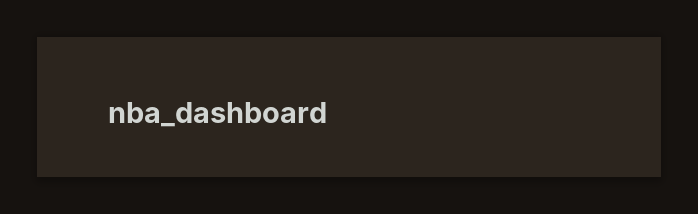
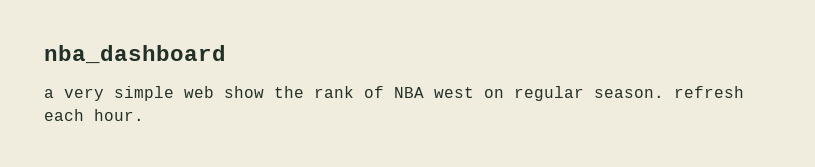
+ a very simple web show the rank of NBA west on regular season. refresh each hour.

